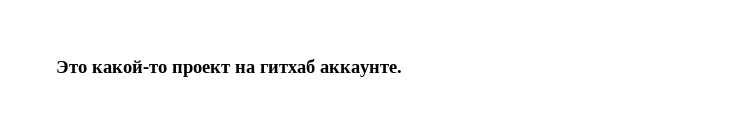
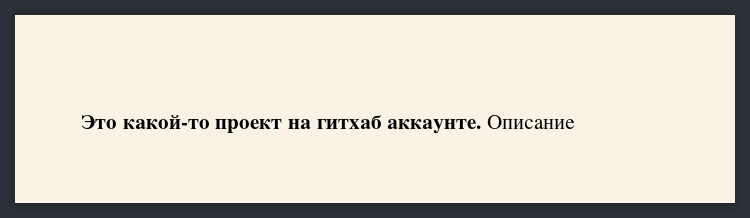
+ Описание

